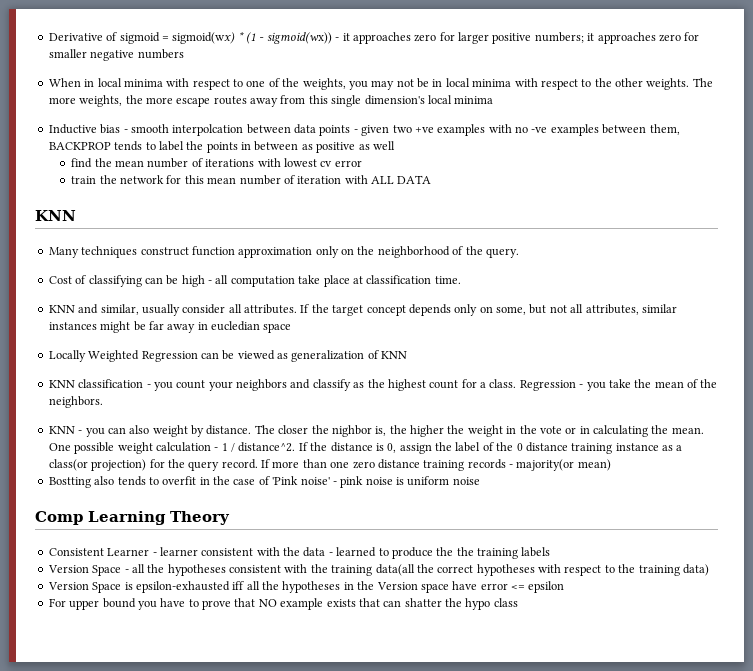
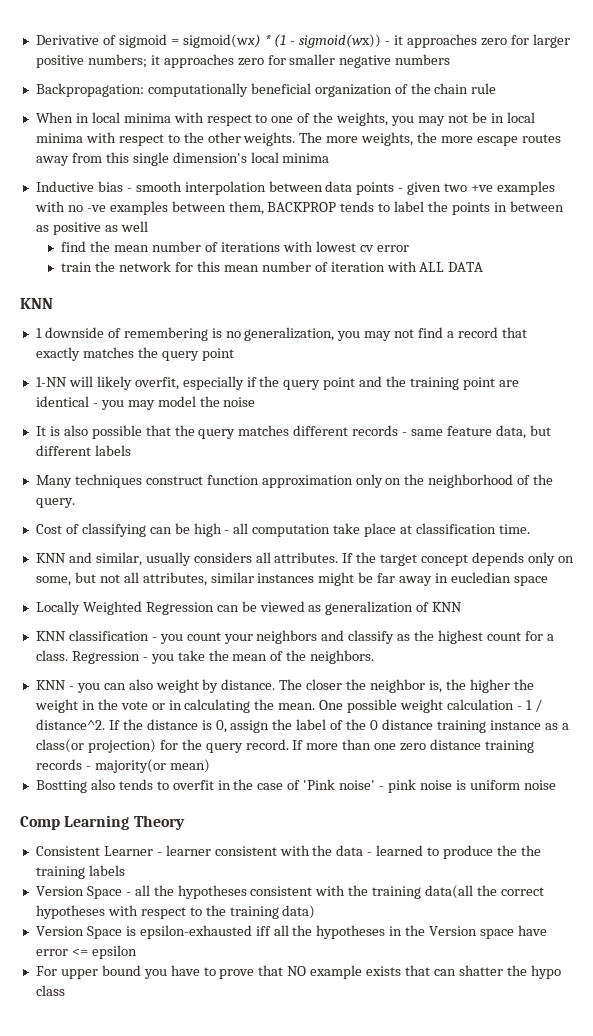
+ Backpropagation: computationally beneficial organization of the chain rule
- Inductive bias - smooth interpolcation between data points - given two +ve examples with no -ve examples between them, BACKPROP tends to label the points in between as positive as well
+ Inductive bias - smooth interpolation between data points - given two +ve examples with no -ve examples between them, BACKPROP tends to label the points in between as positive as well
+ 1 downside of remembering is no generalization, you may not find a record that exactly matches the query point
+ 1-NN will likely overfit, especially if the query point and the training point are identical - you may model the noise
+ It is also possible that the query matches different records - same feature data, but different labels
- KNN and similar, usually consider all attributes.
+ KNN and similar, usually considers all attributes.
- The closer the nighbor is, the higher the weight in the vote or in calculating the mean.
+ The closer the neighbor is, the higher the weight in the vote or in calculating the mean.

